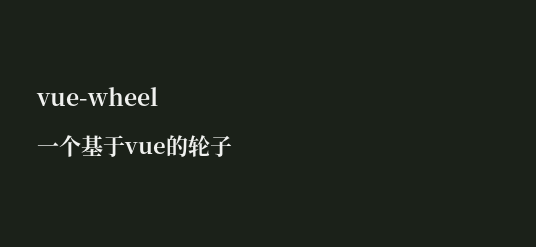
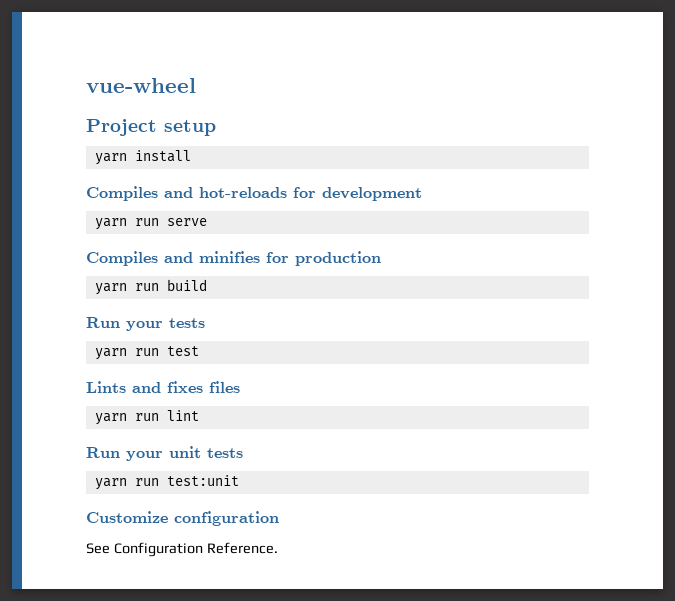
- 一个基于vue的轮子
+ Project setup
+ yarn install
+ Compiles and hot-reloads for development
+ yarn run serve
+ Compiles and minifies for production
+ yarn run build
+ Run your tests
+ yarn run test
+ Lints and fixes files
+ yarn run lint
+ Run your unit tests
+ yarn run test:unit
+ Customize configuration
+ See Configuration Reference.

